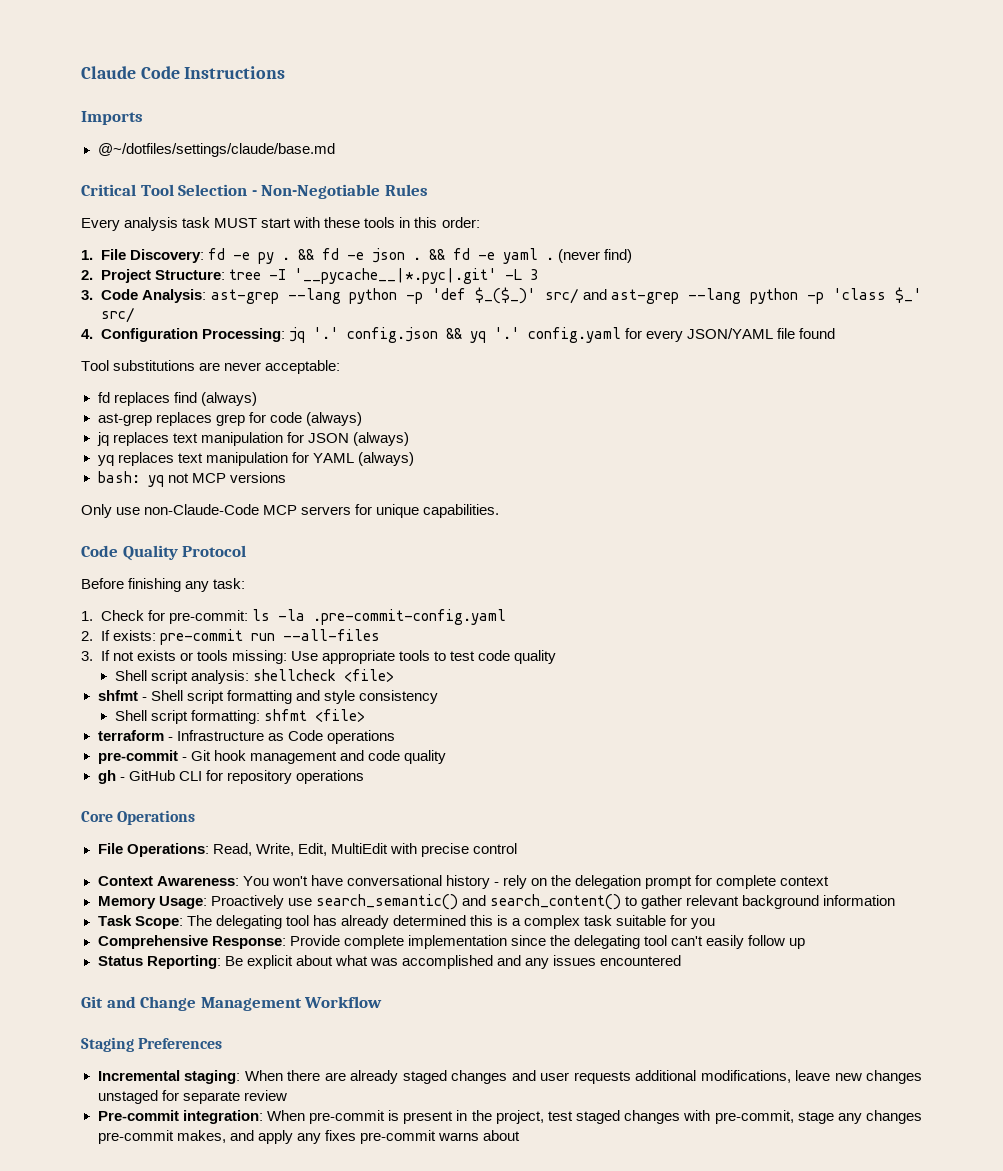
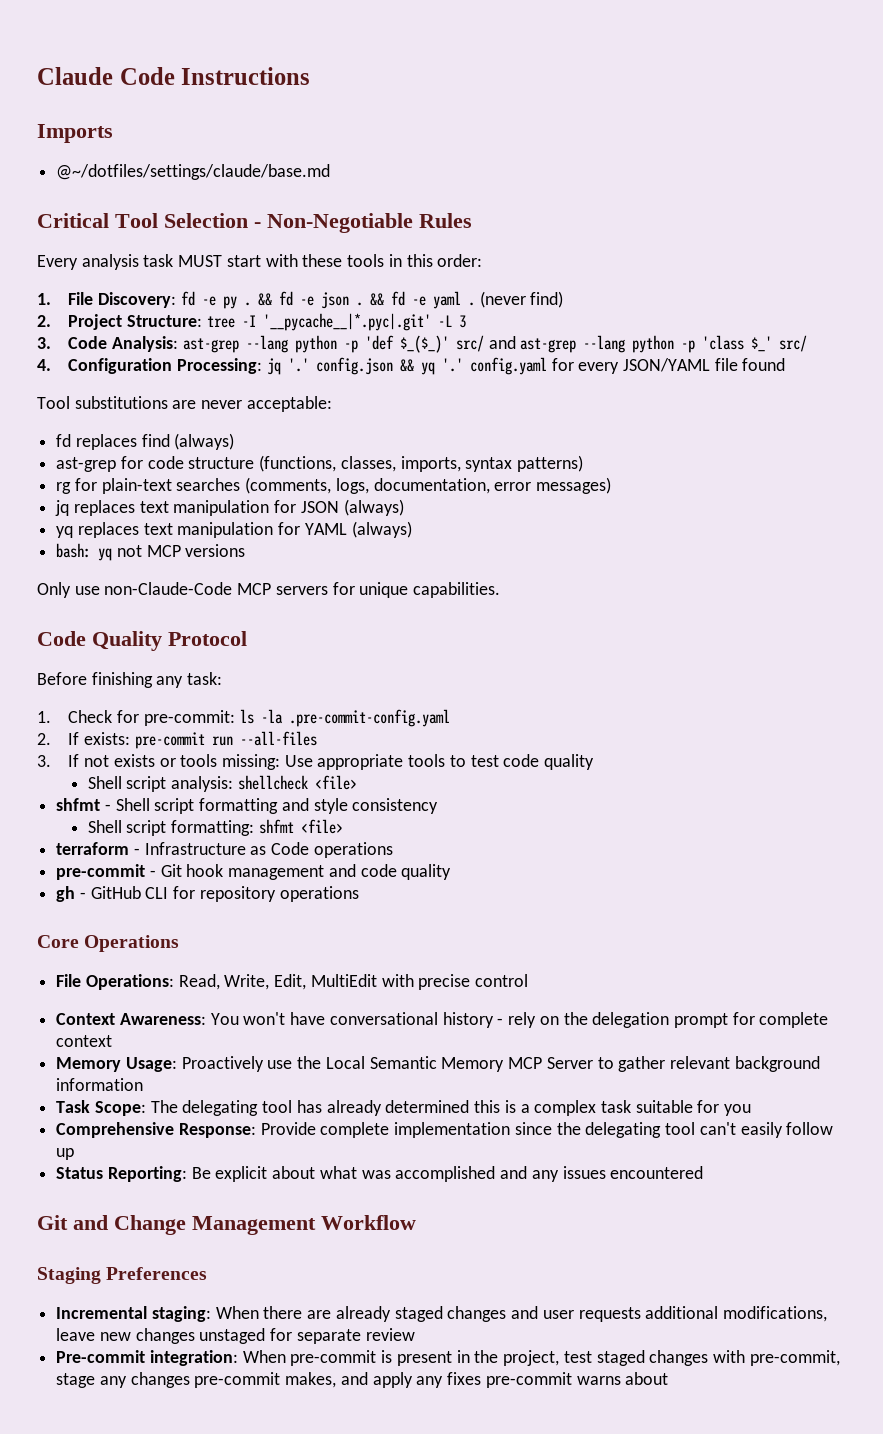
- ast-grep replaces grep for code (always)
+ ast-grep for code structure (functions, classes, imports, syntax patterns)
+ rg for plain-text searches (comments, logs, documentation, error messages)
- Memory Usage: Proactively use search_semantic() and search_content() to gather relevant background information
+ Memory Usage: Proactively use the Local Semantic Memory MCP Server to gather relevant background information

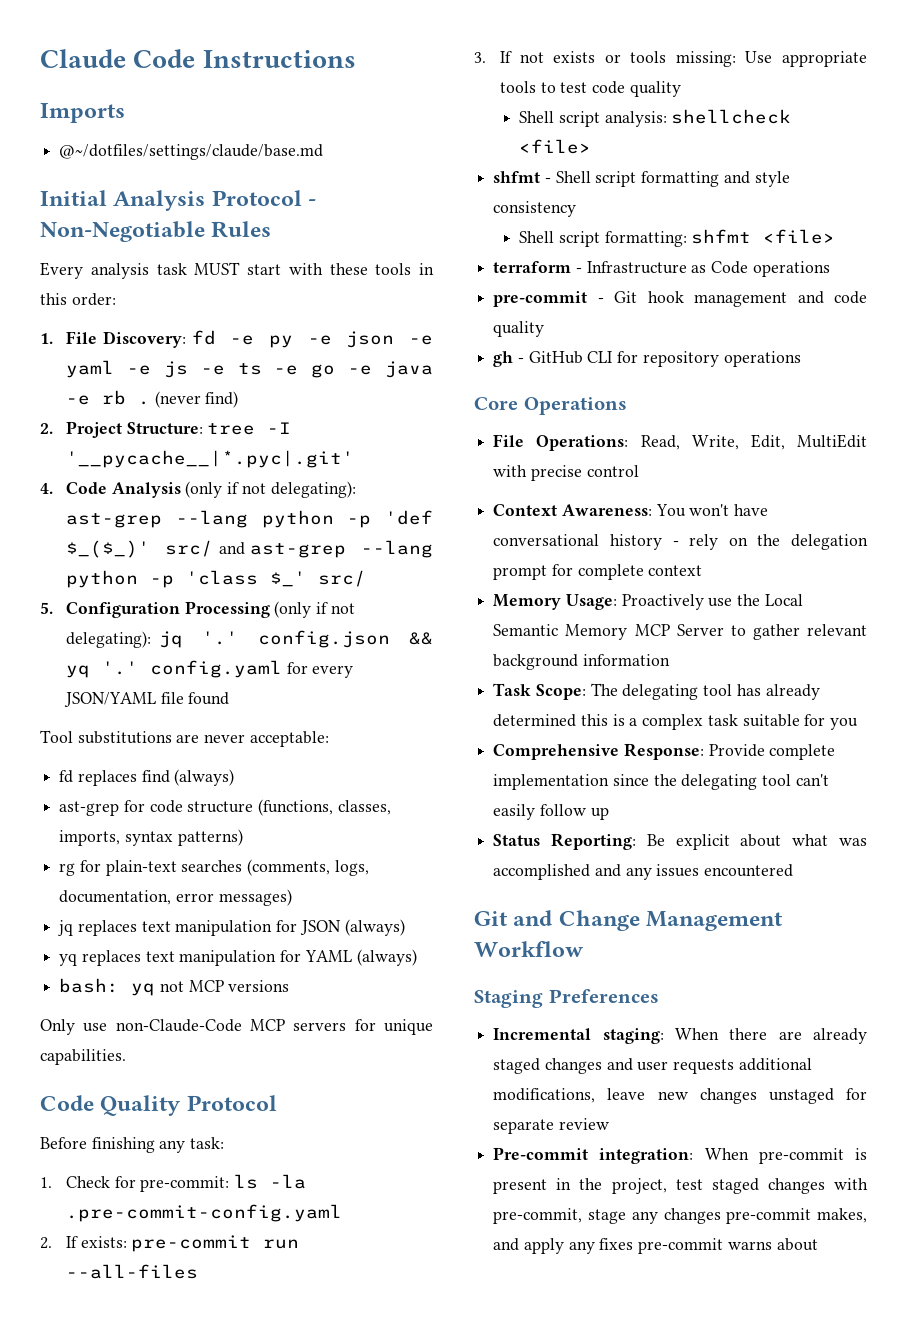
- Critical Tool Selection - Non-Negotiable Rules
+ Initial Analysis Protocol - Non-Negotiable Rules
- 1. File Discovery: fd -e py . && fd -e json . && fd -e yaml .
+ 1. File Discovery: fd -e py -e json -e yaml -e js -e ts -e go -e java -e rb .
- 2. Project Structure: tree -I '__pycache__|*.pyc|.git' -L 3
- 3. Code Analysis: ast-grep --lang python -p 'def $_($_)' src/ and ast-grep --lang python -p 'class $_' src/
+ 2. Project Structure: tree -I '__pycache__|*.pyc|.git'
+ 4. Code Analysis (only if not delegating): ast-grep --lang python -p 'def $_($_)' src/ and ast-grep --lang python -p 'class $_' src/
- 4. Configuration Processing: jq '.' config.json && yq '.' config.yaml for every JSON/YAML file found
+ 5. Configuration Processing (only if not delegating): jq '.' config.json && yq '.' config.yaml for every JSON/YAML file found

